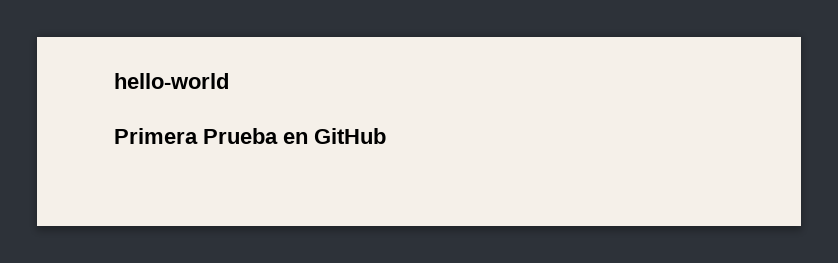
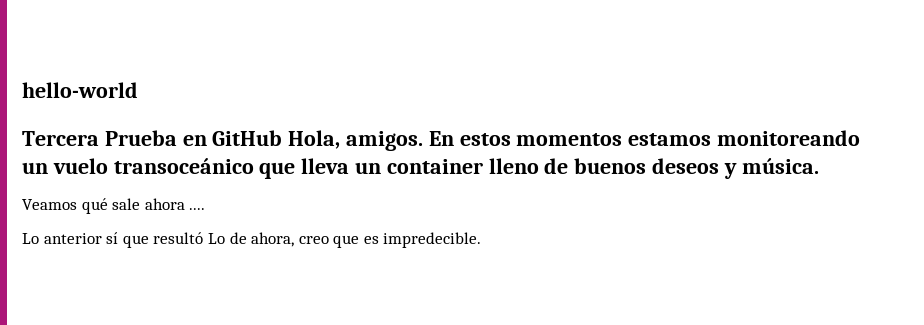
- Primera Prueba en GitHub
+ Tercera Prueba en GitHub Hola, amigos. En estos momentos estamos monitoreando un vuelo transoceánico que lleva un container lleno de buenos deseos y música.
+ Veamos qué sale ahora ....
+ Lo anterior sí que resultó Lo de ahora, creo que es impredecible.

